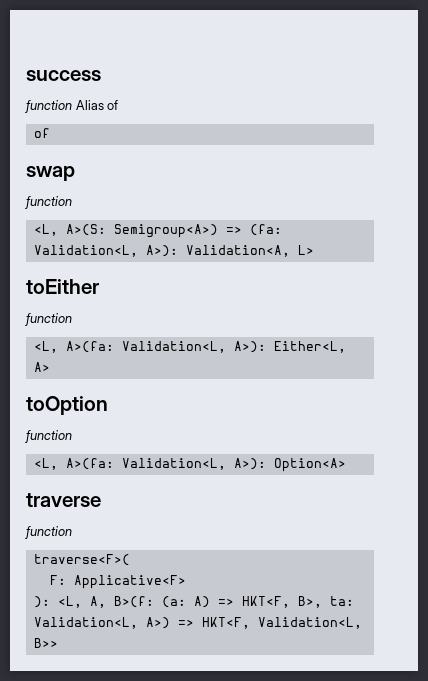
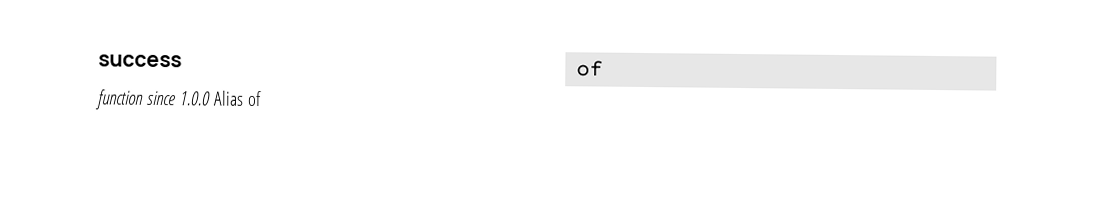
- function Alias of
+ function since 1.0.0 Alias of
- swap
- function
- <L, A>(S: Semigroup<A>) => (fa: Validation<L, A>): Validation<A, L>
- toEither
- function
- <L, A>(fa: Validation<L, A>): Either<L, A>
- toOption
- function
- <L, A>(fa: Validation<L, A>): Option<A>
- traverse
- function
- traverse<F>(
- F: Applicative<F>
- ): <L, A, B>(f: (a: A) => HKT<F, B>, ta: Validation<L, A>) => HKT<F, Validation<L, B>>

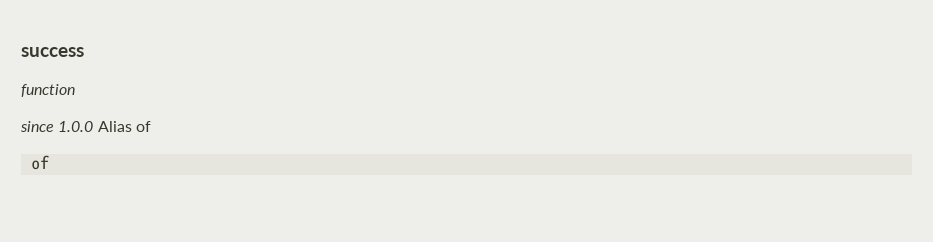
- function since 1.0.0 Alias of
+ function
+ since 1.0.0 Alias of

